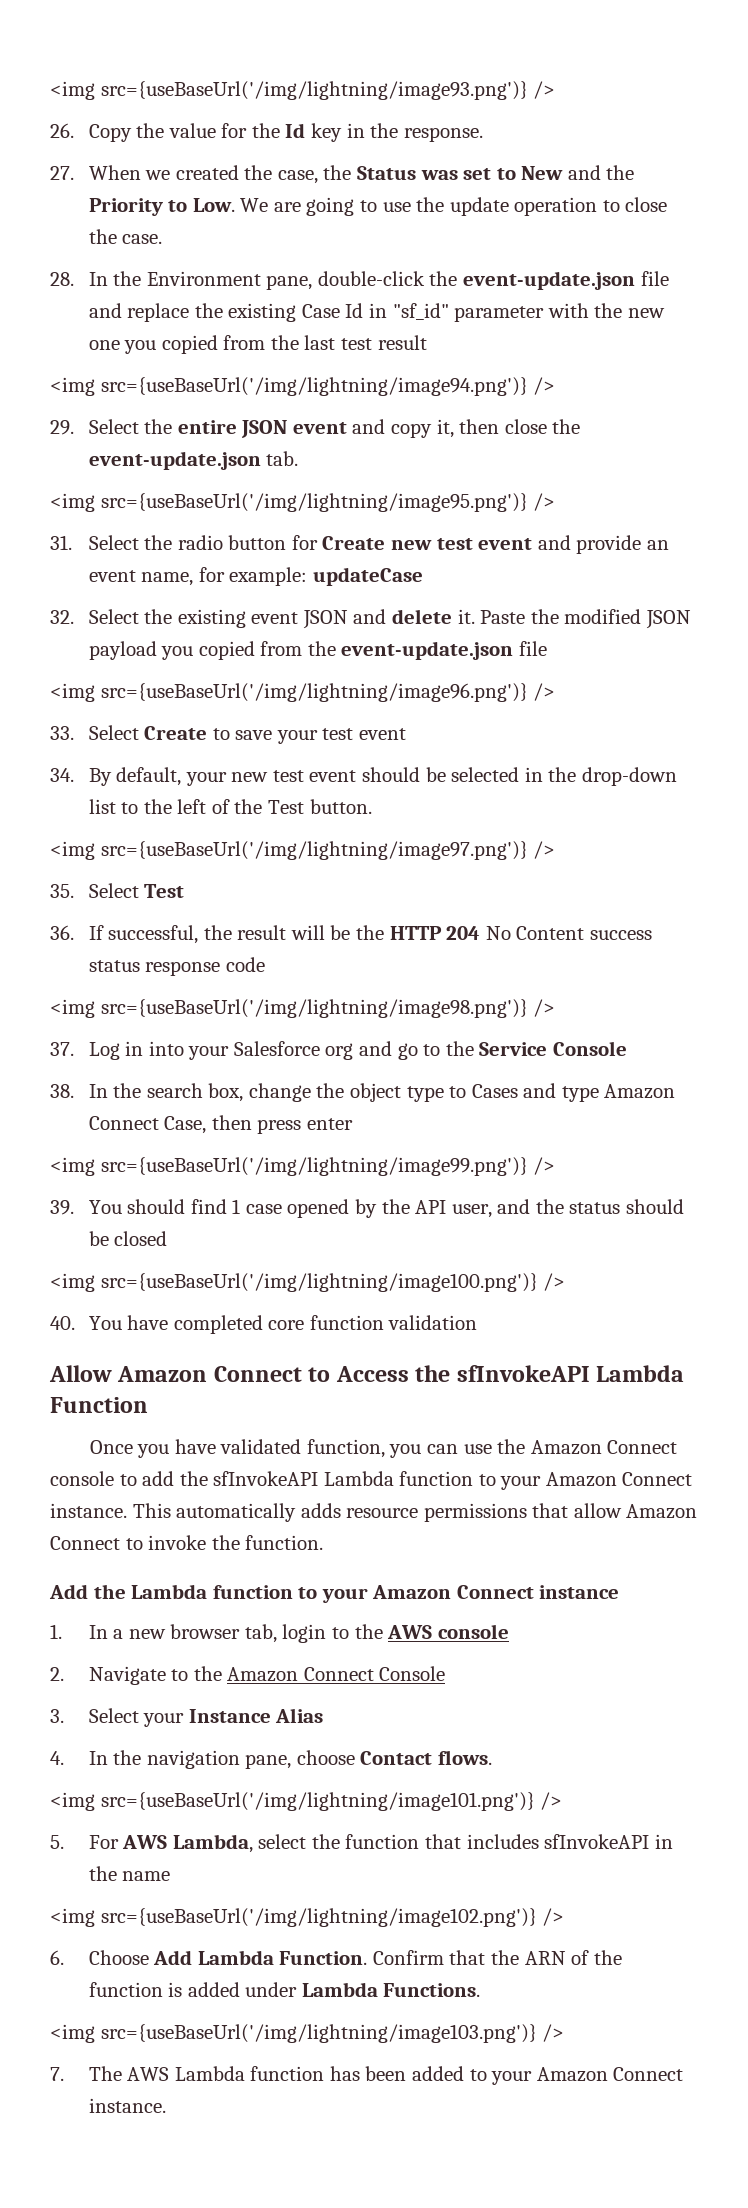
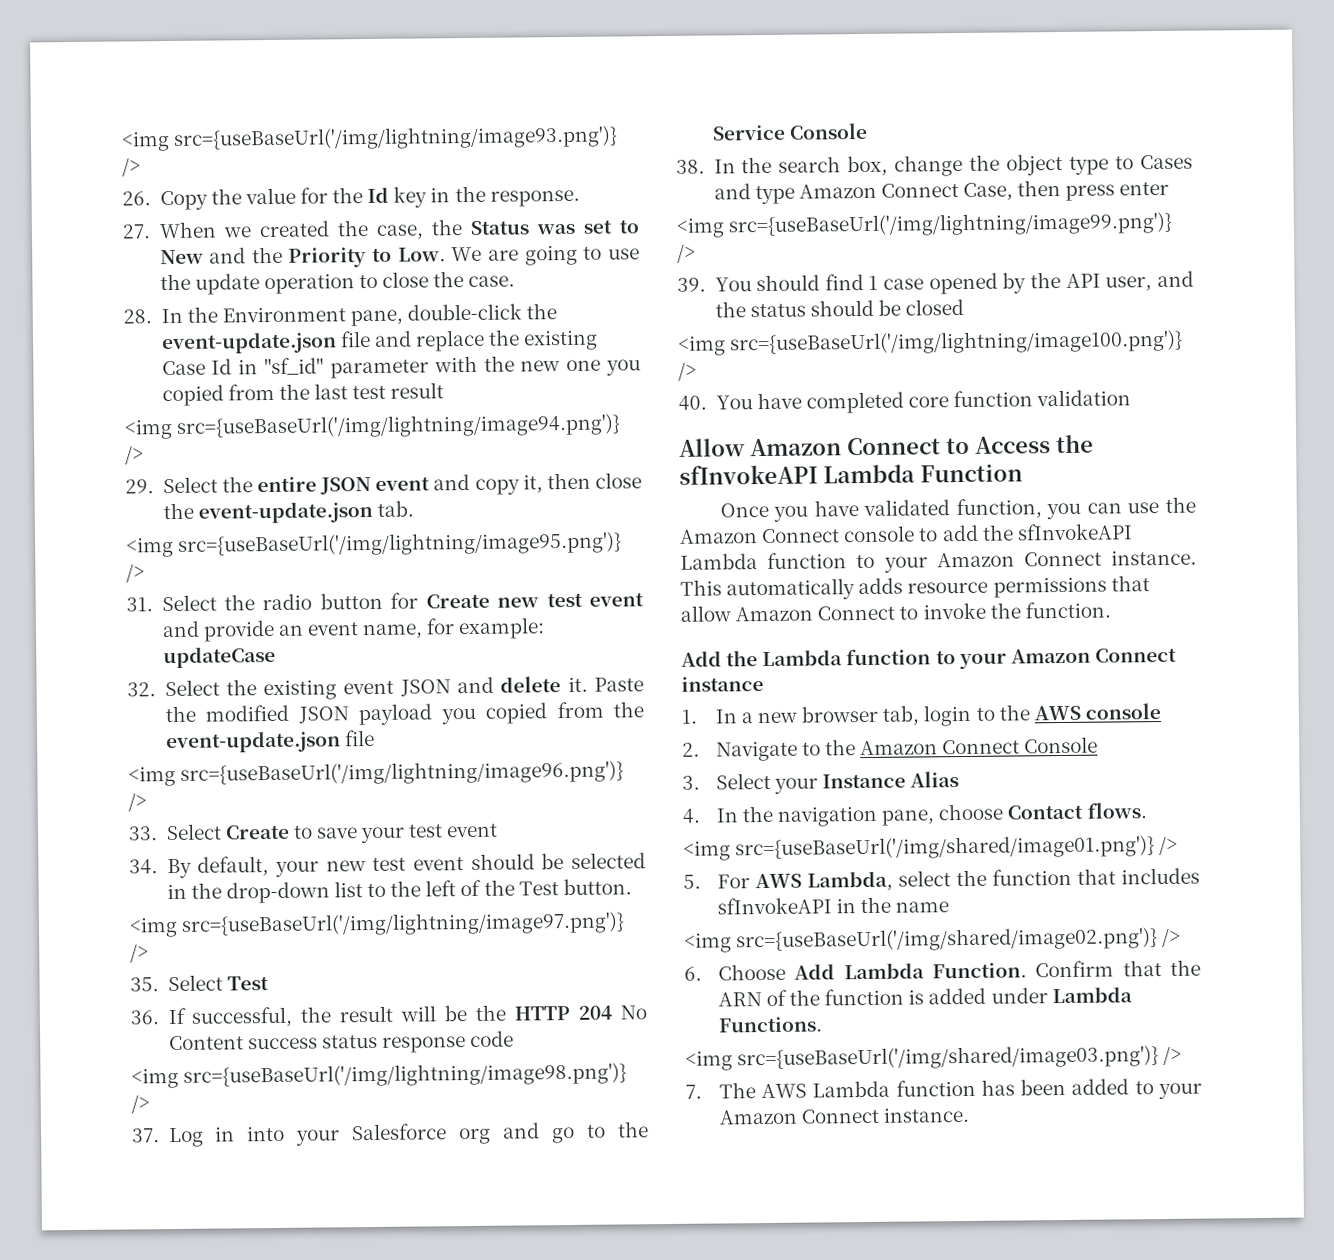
- <img src={useBaseUrl('/img/lightning/image101.png')} />
+ <img src={useBaseUrl('/img/shared/image01.png')} />
- <img src={useBaseUrl('/img/lightning/image102.png')} />
+ <img src={useBaseUrl('/img/shared/image02.png')} />
- <img src={useBaseUrl('/img/lightning/image103.png')} />
+ <img src={useBaseUrl('/img/shared/image03.png')} />

